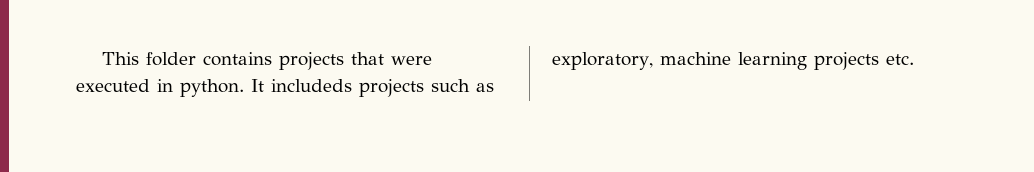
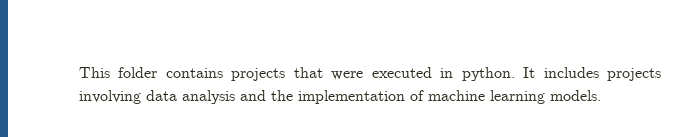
- It includeds projects such as exploratory, machine learning projects etc.
+ It includes projects involving data analysis and the implementation of machine learning models.

